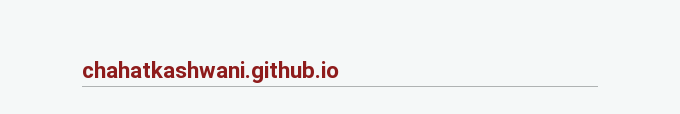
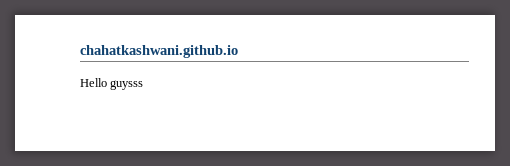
+ Hello guysss

